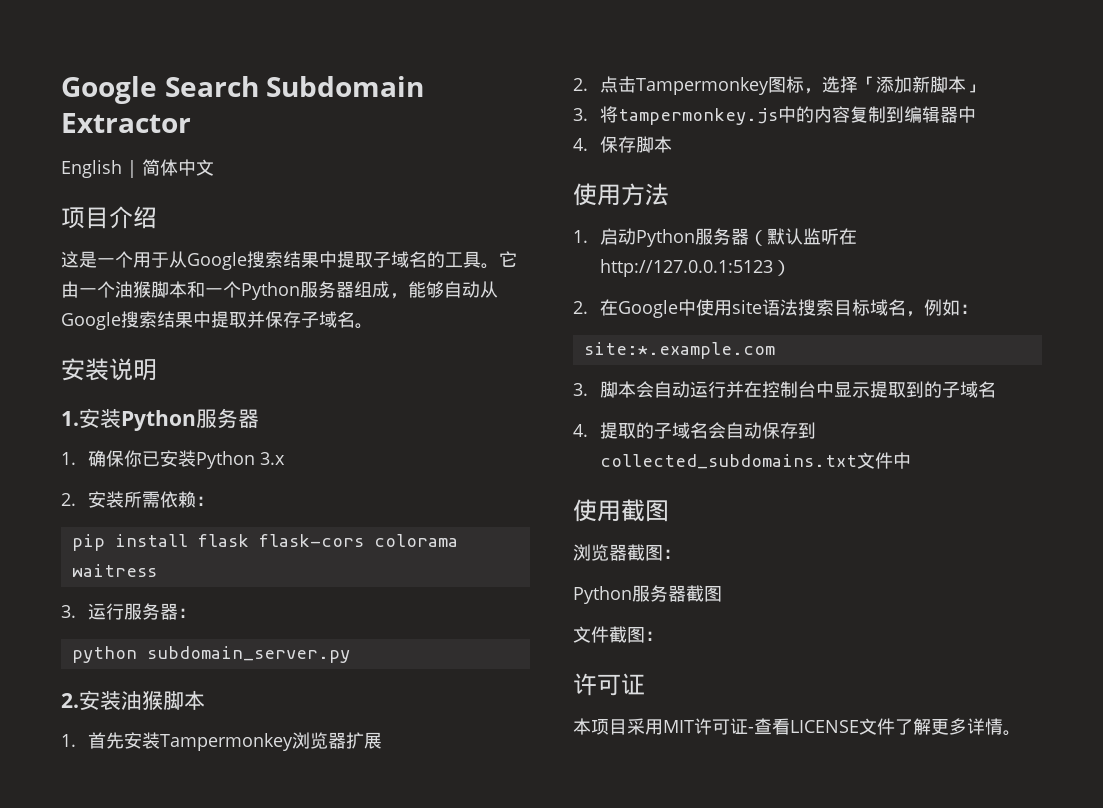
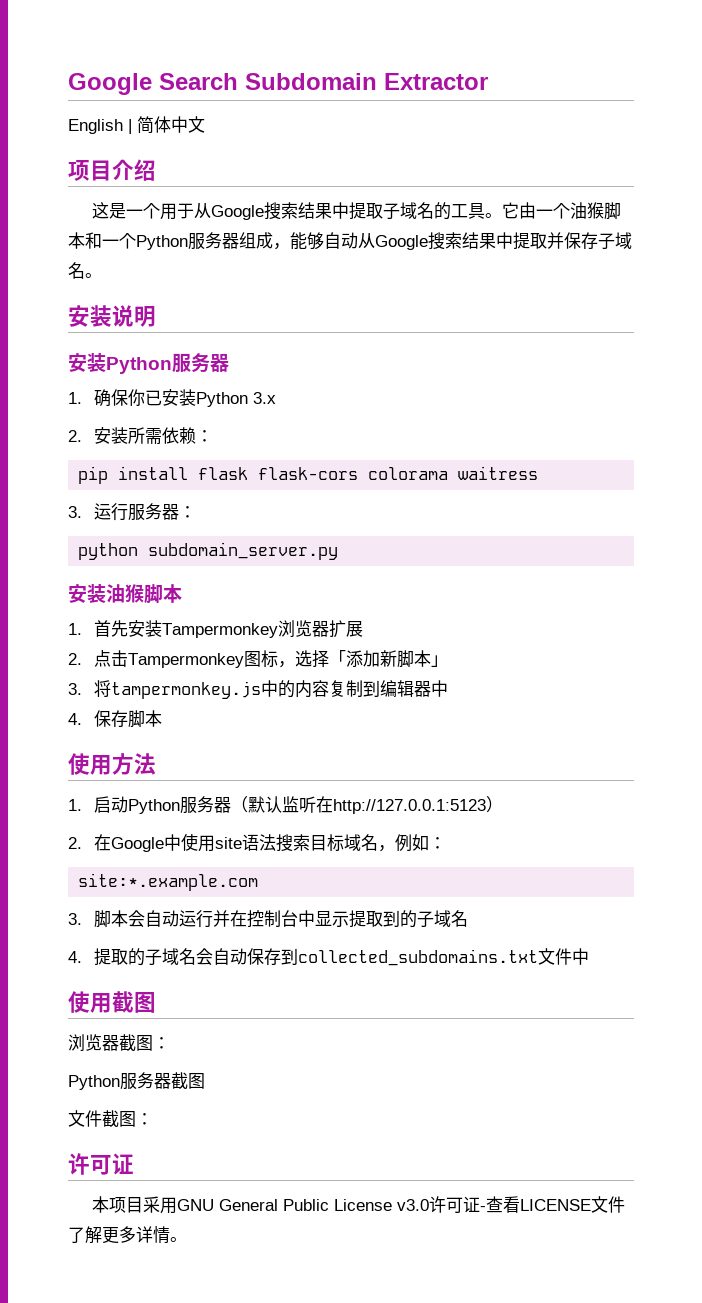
- 1.安装Python服务器
+ 安装Python服务器
- 2.安装油猴脚本
+ 安装油猴脚本
- 本项目采用MIT许可证-查看LICENSE文件了解更多详情。
+ 本项目采用GNU General Public License v3.0许可证-查看LICENSE文件了解更多详情。

